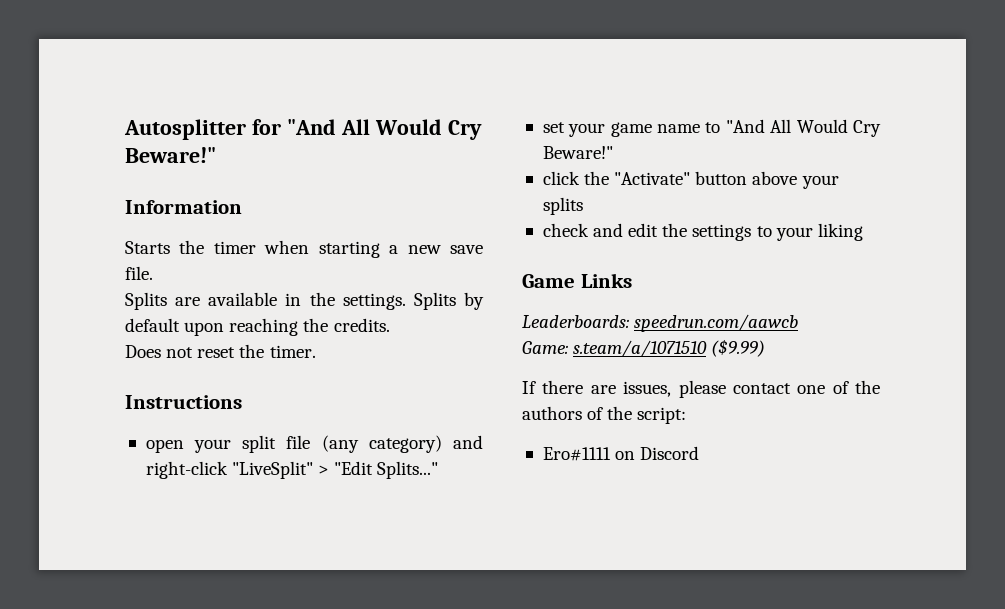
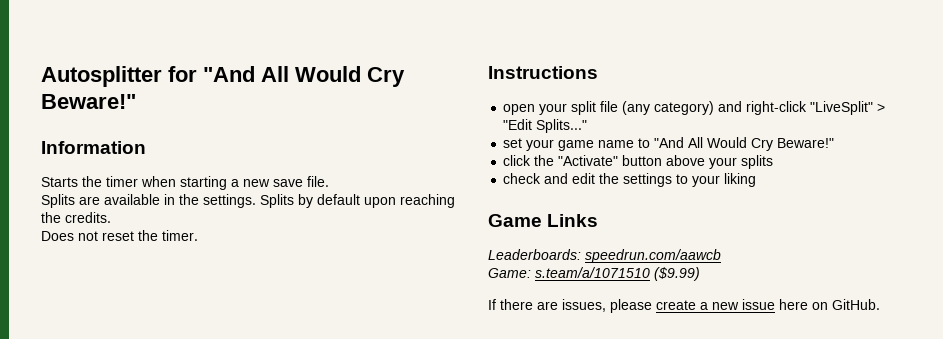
- If there are issues, please contact one of the authors of the script:
- Ero#1111 on Discord
+ If there are issues, please create a new issue here on GitHub.

